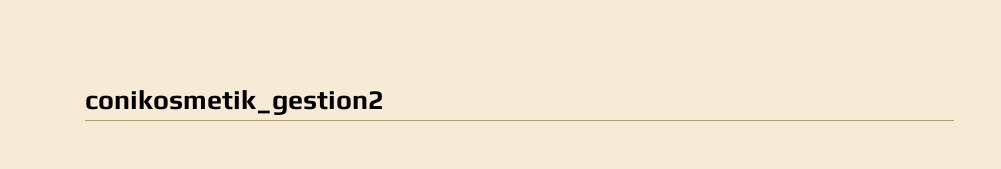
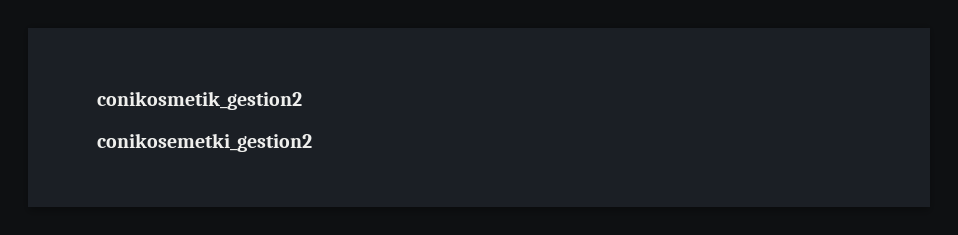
+ conikosemetki_gestion2

